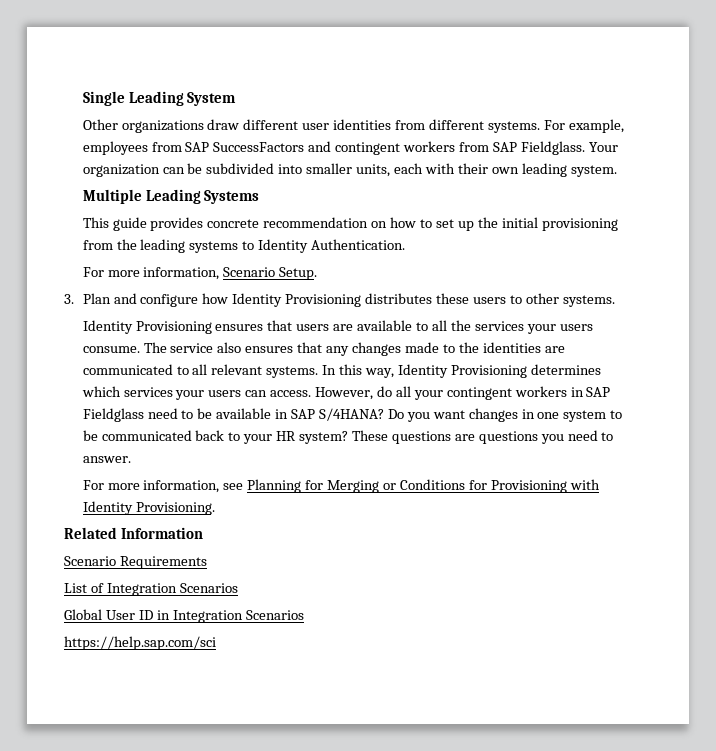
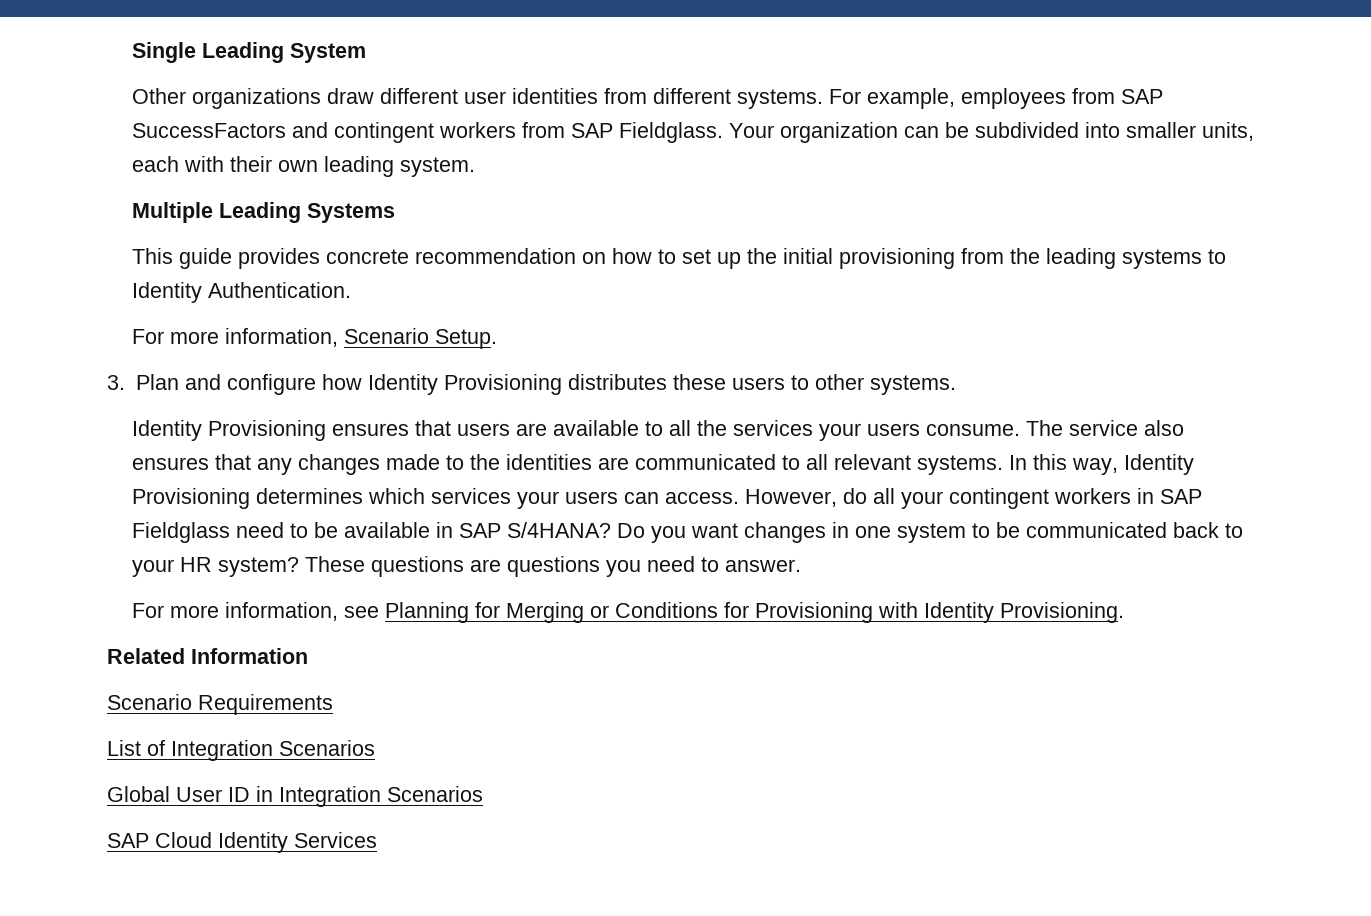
- https://help.sap.com/sci
+ SAP Cloud Identity Services

